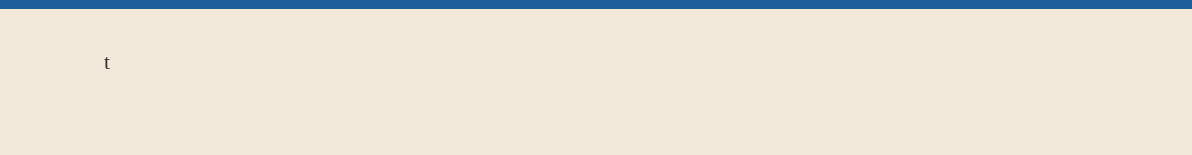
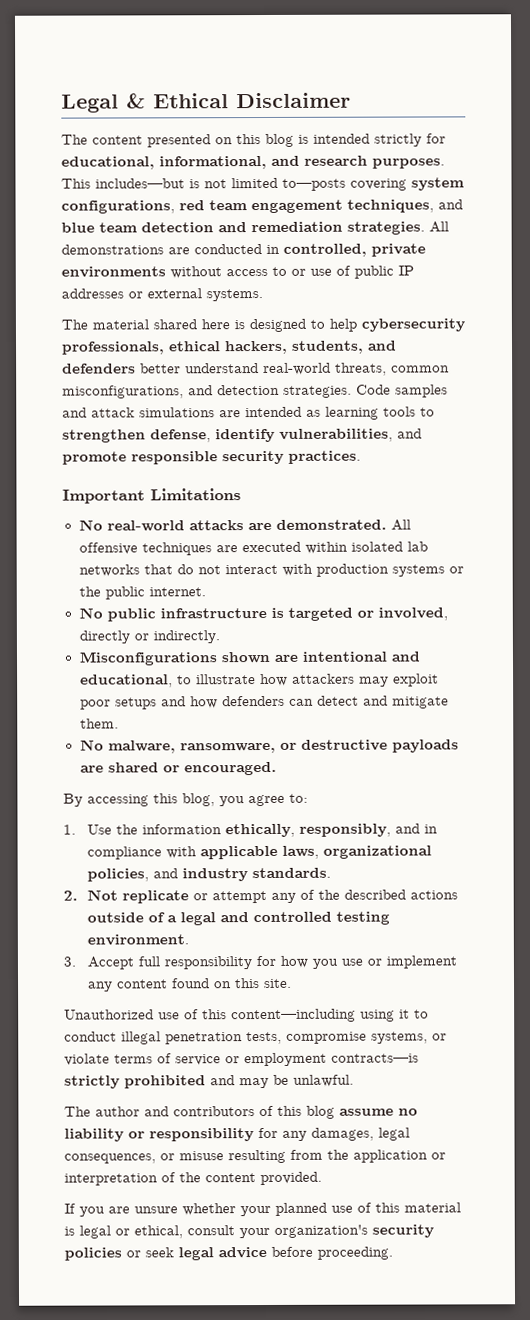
- t
+ Legal & Ethical Disclaimer
+ The content presented on this blog is intended strictly for educational, informational, and research purposes. This includes—but is not limited to—posts covering system configurations, red team engagement techniques, and blue team detection and remediation strategies. All demonstrations are conducted in controlled, private environments without access to or use of public IP addresses or external systems.
+ The material shared here is designed to help cybersecurity professionals, ethical hackers, students, and defenders better understand real-world threats, common misconfigurations, and detection strategies. Code samples and attack simulations are intended as learning tools to strengthen defense, identify vulnerabilities, and promote responsible security practices.
+ Important Limitations
+ No real-world attacks are demonstrated. All offensive techniques are executed within isolated lab networks that do not interact with production systems or the public internet.
+ No public infrastructure is targeted or involved, directly or indirectly.
+ Misconfigurations shown are intentional and educational, to illustrate how attackers may exploit poor setups and how defenders can detect and mitigate them.
+ No malware, ransomware, or destructive payloads are shared or encouraged.
+ By accessing this blog, you agree to:
+ 1. Use the information ethically, responsibly, and in compliance with applicable laws, organizational policies, and industry standards.
+ 2. Not replicate or attempt any of the described actions outside of a legal and controlled testing environment.
+ 3. Accept full responsibility for how you use or implement any content found on this site.
+ Unauthorized use of this content—including using it to conduct illegal penetration tests, compromise systems, or violate terms of service or employment contracts—is strictly prohibited and may be unlawful.
+ The author and contributors of this blog assume no liability or responsibility for any damages, legal consequences, or misuse resulting from the application or interpretation of the content provided.
+ If you are unsure whether your planned use of this material is legal or ethical, consult your organization's security policies or seek legal advice before proceeding.

